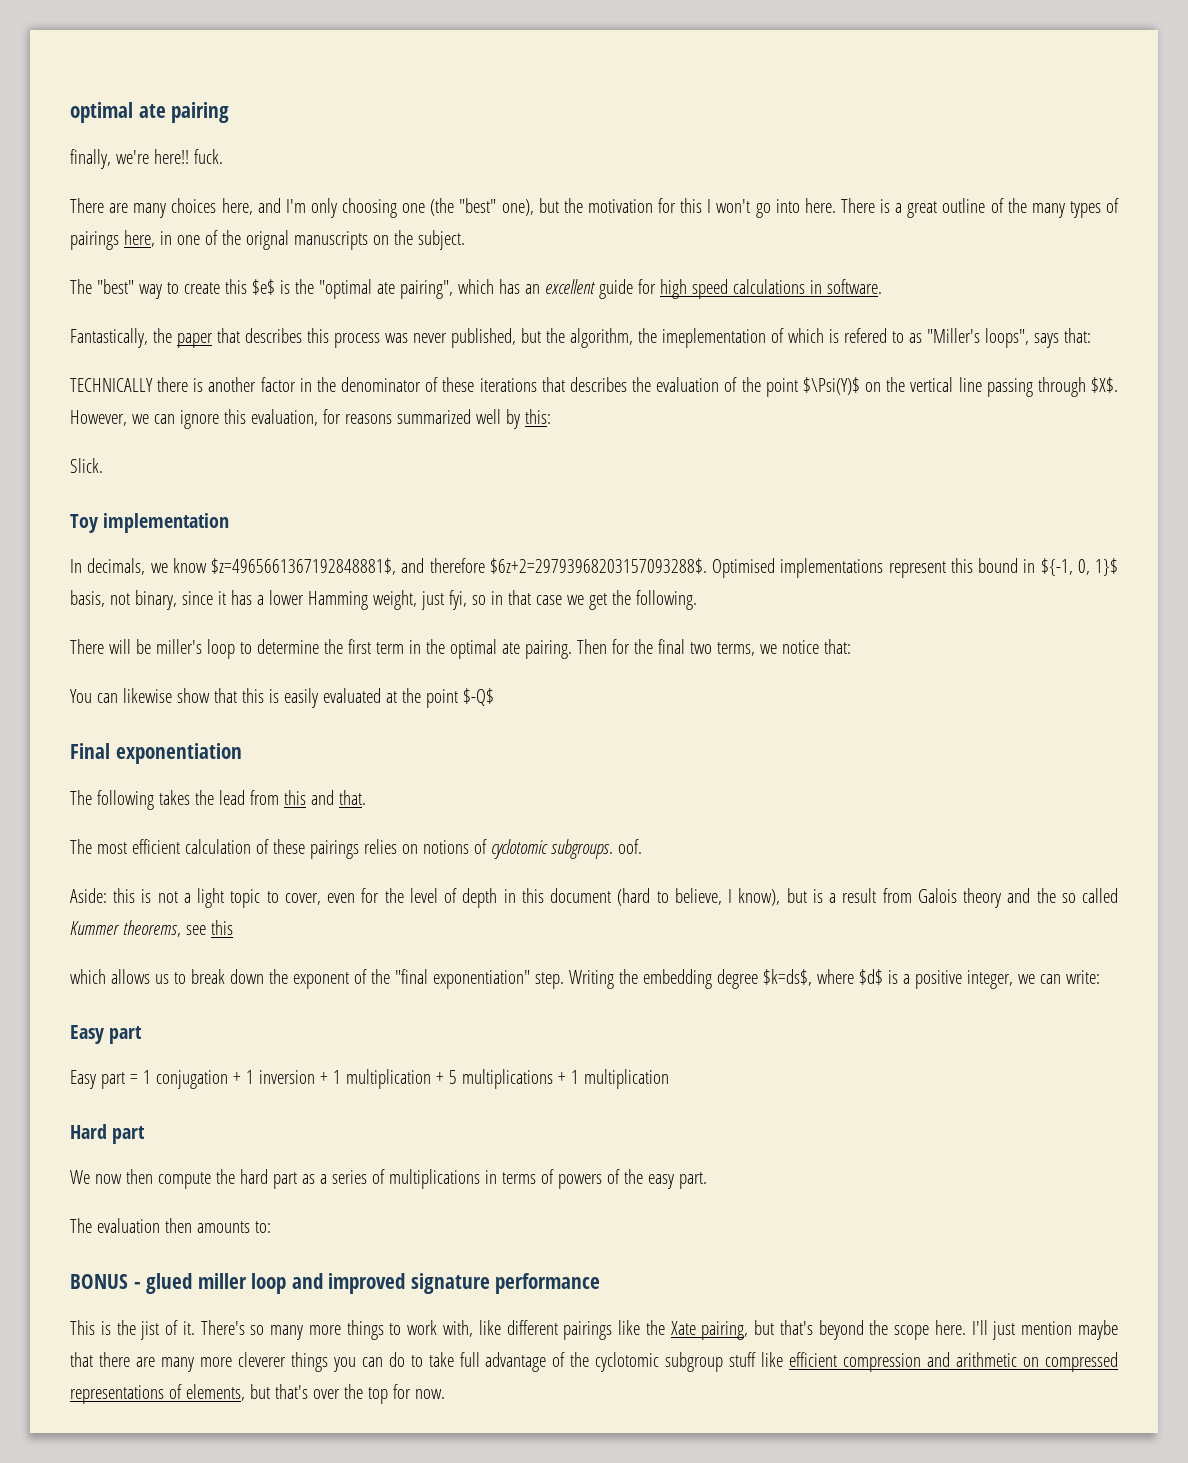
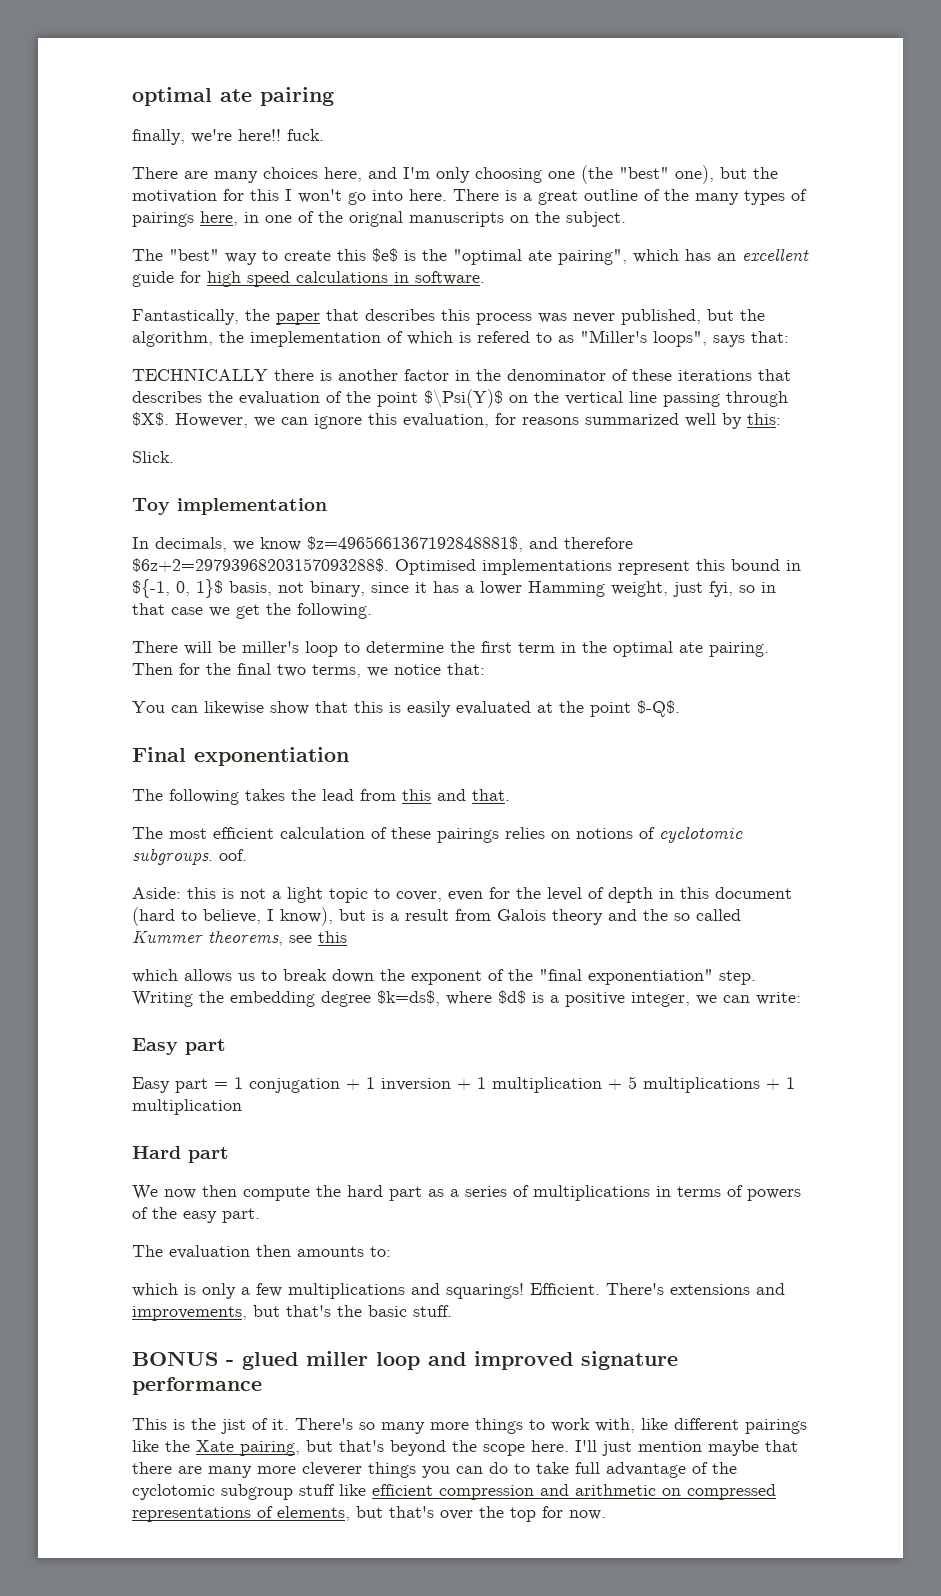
- You can likewise show that this is easily evaluated at the point $-Q$
+ You can likewise show that this is easily evaluated at the point $-Q$.
+ which is only a few multiplications and squarings! Efficient. There's extensions and improvements, but that's the basic stuff.

